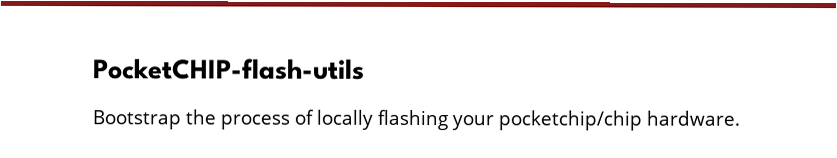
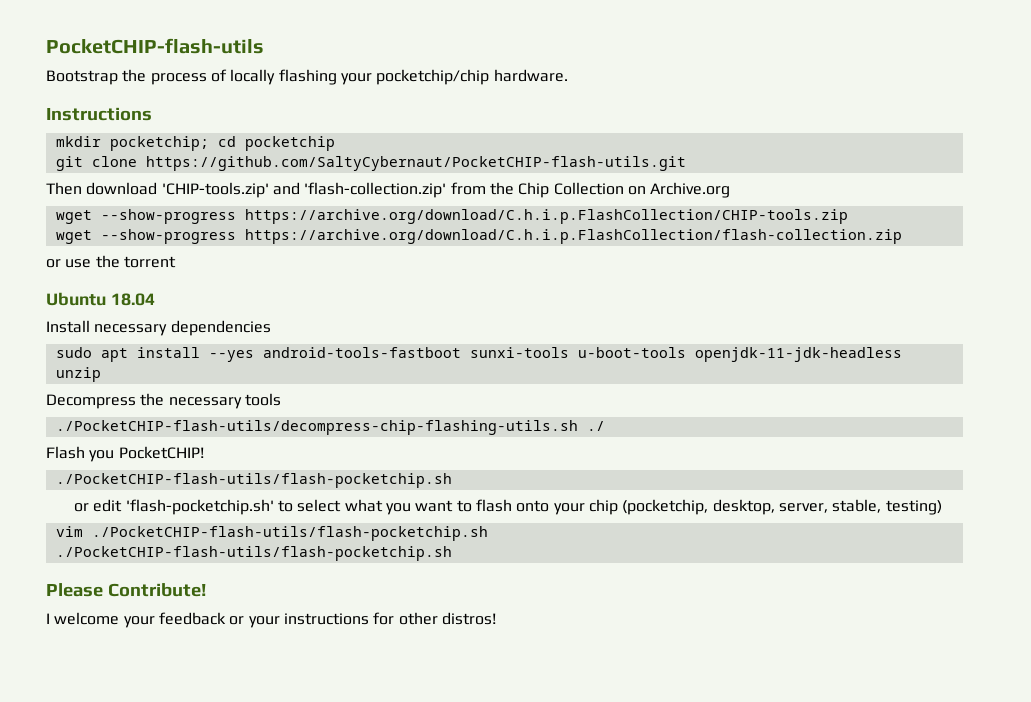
+ Instructions
+ mkdir pocketchip; cd pocketchip
+ git clone https://github.com/SaltyCybernaut/PocketCHIP-flash-utils.git
+ Then download 'CHIP-tools.zip' and 'flash-collection.zip' from the Chip Collection on Archive.org
+ wget --show-progress https://archive.org/download/C.h.i.p.FlashCollection/CHIP-tools.zip
+ wget --show-progress https://archive.org/download/C.h.i.p.FlashCollection/flash-collection.zip
+ or use the torrent
+ Ubuntu 18.04
+ Install necessary dependencies
+ sudo apt install --yes android-tools-fastboot sunxi-tools u-boot-tools openjdk-11-jdk-headless unzip
+ Decompress the necessary tools
+ ./PocketCHIP-flash-utils/decompress-chip-flashing-utils.sh ./
+ Flash you PocketCHIP!
+ ./PocketCHIP-flash-utils/flash-pocketchip.sh
+ or edit 'flash-pocketchip.sh' to select what you want to flash onto your chip (pocketchip, desktop, server, stable, testing)
+ vim ./PocketCHIP-flash-utils/flash-pocketchip.sh
+ ./PocketCHIP-flash-utils/flash-pocketchip.sh
+ Please Contribute!
+ I welcome your feedback or your instructions for other distros!

